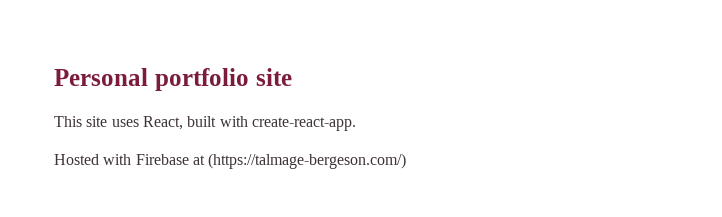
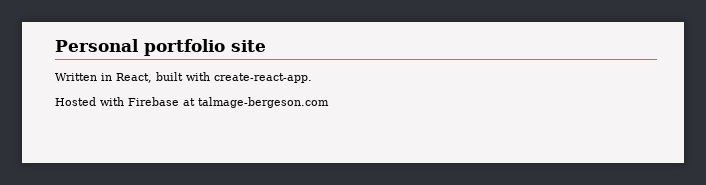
- This site uses React, built with create-react-app.
+ Written in React, built with create-react-app.
- Hosted with Firebase at (https://talmage-bergeson.com/)
+ Hosted with Firebase at talmage-bergeson.com

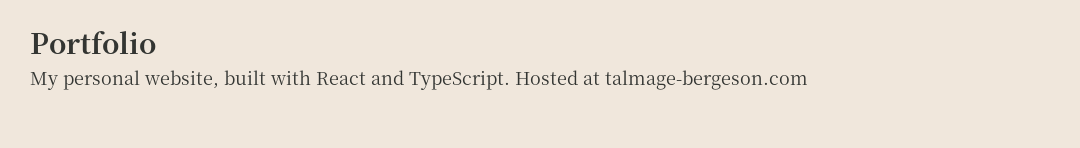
- Personal portfolio site
- Written in React, built with create-react-app.
- Hosted with Firebase at talmage-bergeson.com
+ Portfolio
+ My personal website, built with React and TypeScript. Hosted at talmage-bergeson.com

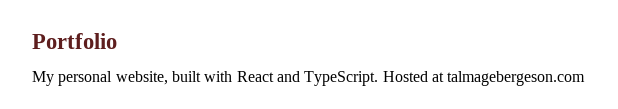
- Hosted at talmage-bergeson.com
+ Hosted at talmagebergeson.com

